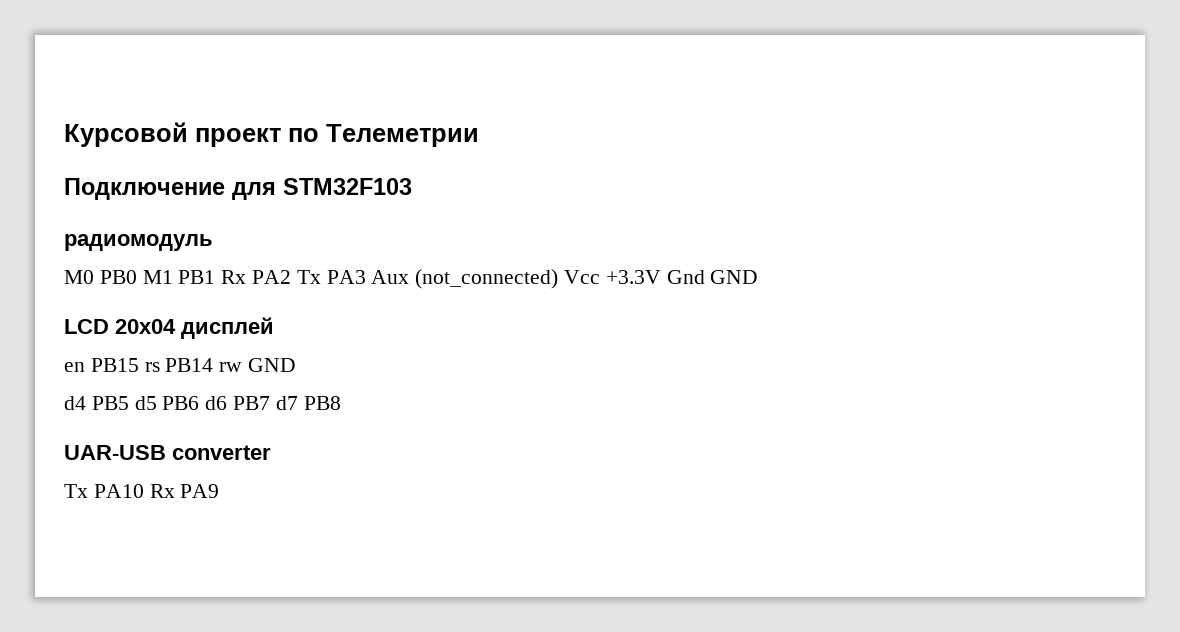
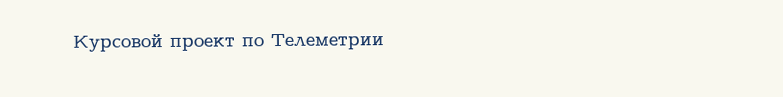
- Подключение для STM32F103
- радиомодуль
- M0 PB0 M1 PB1 Rx PA2 Tx PA3 Aux (not_connected) Vcc +3.3V Gnd GND
- LCD 20x04 дисплей
- en PB15 rs PB14 rw GND
- d4 PB5 d5 PB6 d6 PB7 d7 PB8
- UAR-USB converter
- Tx PA10 Rx PA9

